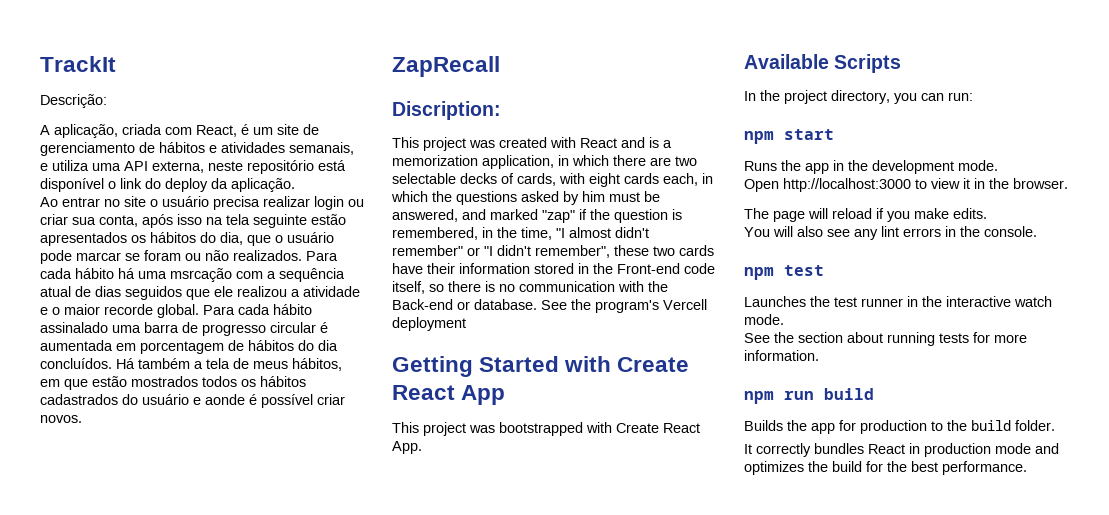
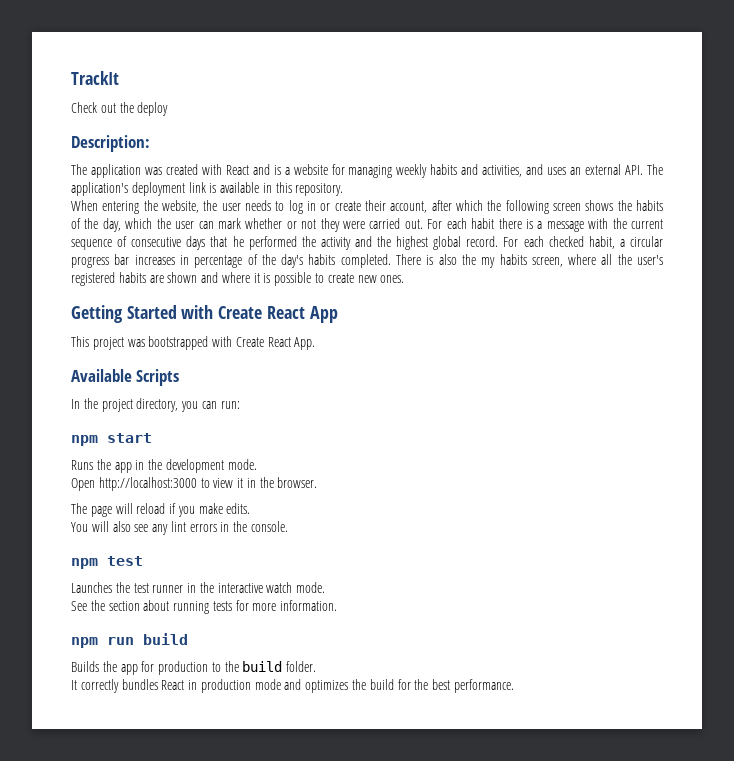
- Descrição:
- A aplicação, criada com React, é um site de gerenciamento de hábitos e atividades semanais, e utiliza uma API externa, neste repositório está disponível o link do deploy da aplicação.
- Ao entrar no site o usuário precisa realizar login ou criar sua conta, após isso na tela seguinte estão apresentados os hábitos do dia, que o usuário pode marcar se foram ou não realizados. Para cada hábito há uma msrcação com a sequência atual de dias seguidos que ele realizou a atividade e o maior recorde global. Para cada hábito assinalado uma barra de progresso circular é aumentada em porcentagem de hábitos do dia concluídos. Há também a tela de meus hábitos, em que estão mostrados todos os hábitos cadastrados do usuário e aonde é possível criar novos.
- ZapRecall
- Discription:
- This project was created with React and is a memorization application, in which there are two selectable decks of cards, with eight cards each, in which the questions asked by him must be answered, and marked "zap" if the question is remembered, in the time, "I almost didn't remember" or "I didn't remember", these two cards have their information stored in the Front-end code itself, so there is no communication with the Back-end or database. See the program's Vercell deployment
+ Check out the deploy
+ Description:
+ The application was created with React and is a website for managing weekly habits and activities, and uses an external API. The application's deployment link is available in this repository.
+ When entering the website, the user needs to log in or create their account, after which the following screen shows the habits of the day, which the user can mark whether or not they were carried out. For each habit there is a message with the current sequence of consecutive days that he performed the activity and the highest global record. For each checked habit, a circular progress bar increases in percentage of the day's habits completed. There is also the my habits screen, where all the user's registered habits are shown and where it is possible to create new ones.

